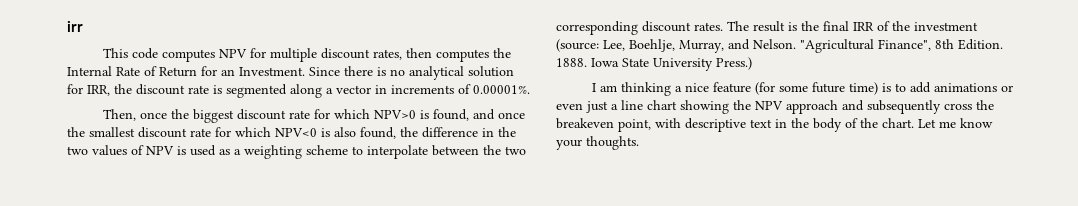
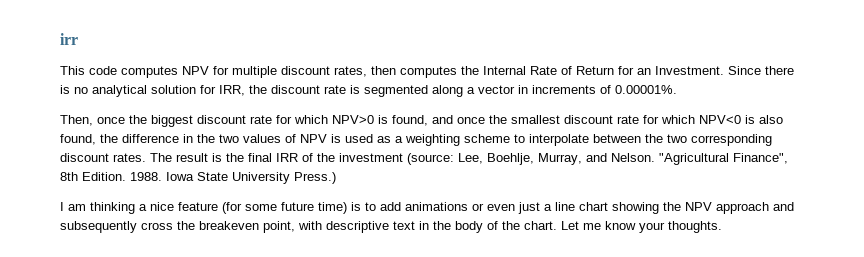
- 1888.
+ 1988.

